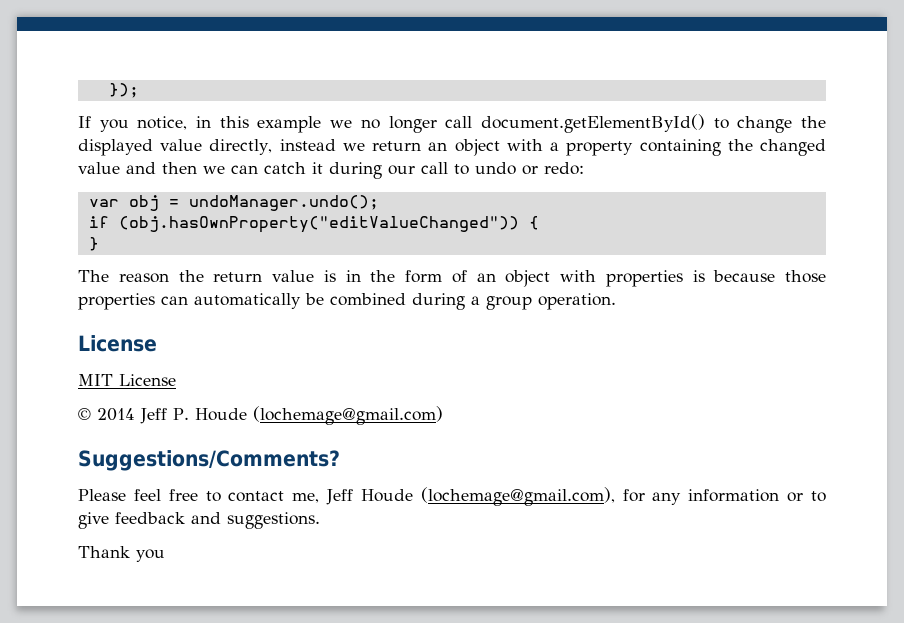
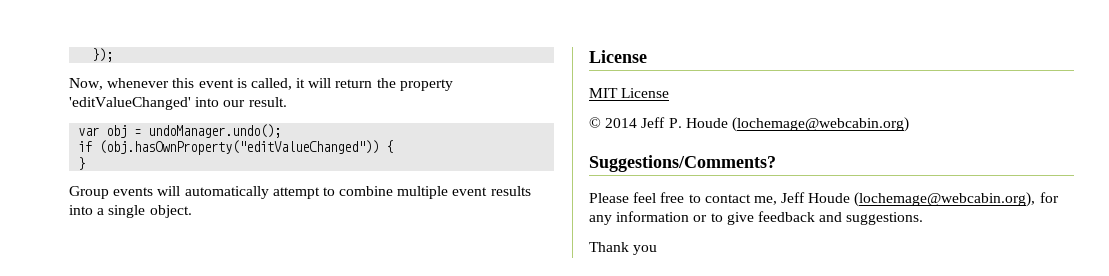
- If you notice, in this example we no longer call document.getElementById() to change the displayed value directly, instead we return an object with a property containing the changed value and then we can catch it during our call to undo or redo:
+ Now, whenever this event is called, it will return the property 'editValueChanged' into our result.
- The reason the return value is in the form of an object with properties is because those properties can automatically be combined during a group operation.
+ Group events will automatically attempt to combine multiple event results into a single object.
- © 2014 Jeff P. Houde (lochemage@gmail.com)
+ © 2014 Jeff P. Houde (lochemage@webcabin.org)
- Please feel free to contact me, Jeff Houde (lochemage@gmail.com), for any information or to give feedback and suggestions.
+ Please feel free to contact me, Jeff Houde (lochemage@webcabin.org), for any information or to give feedback and suggestions.

